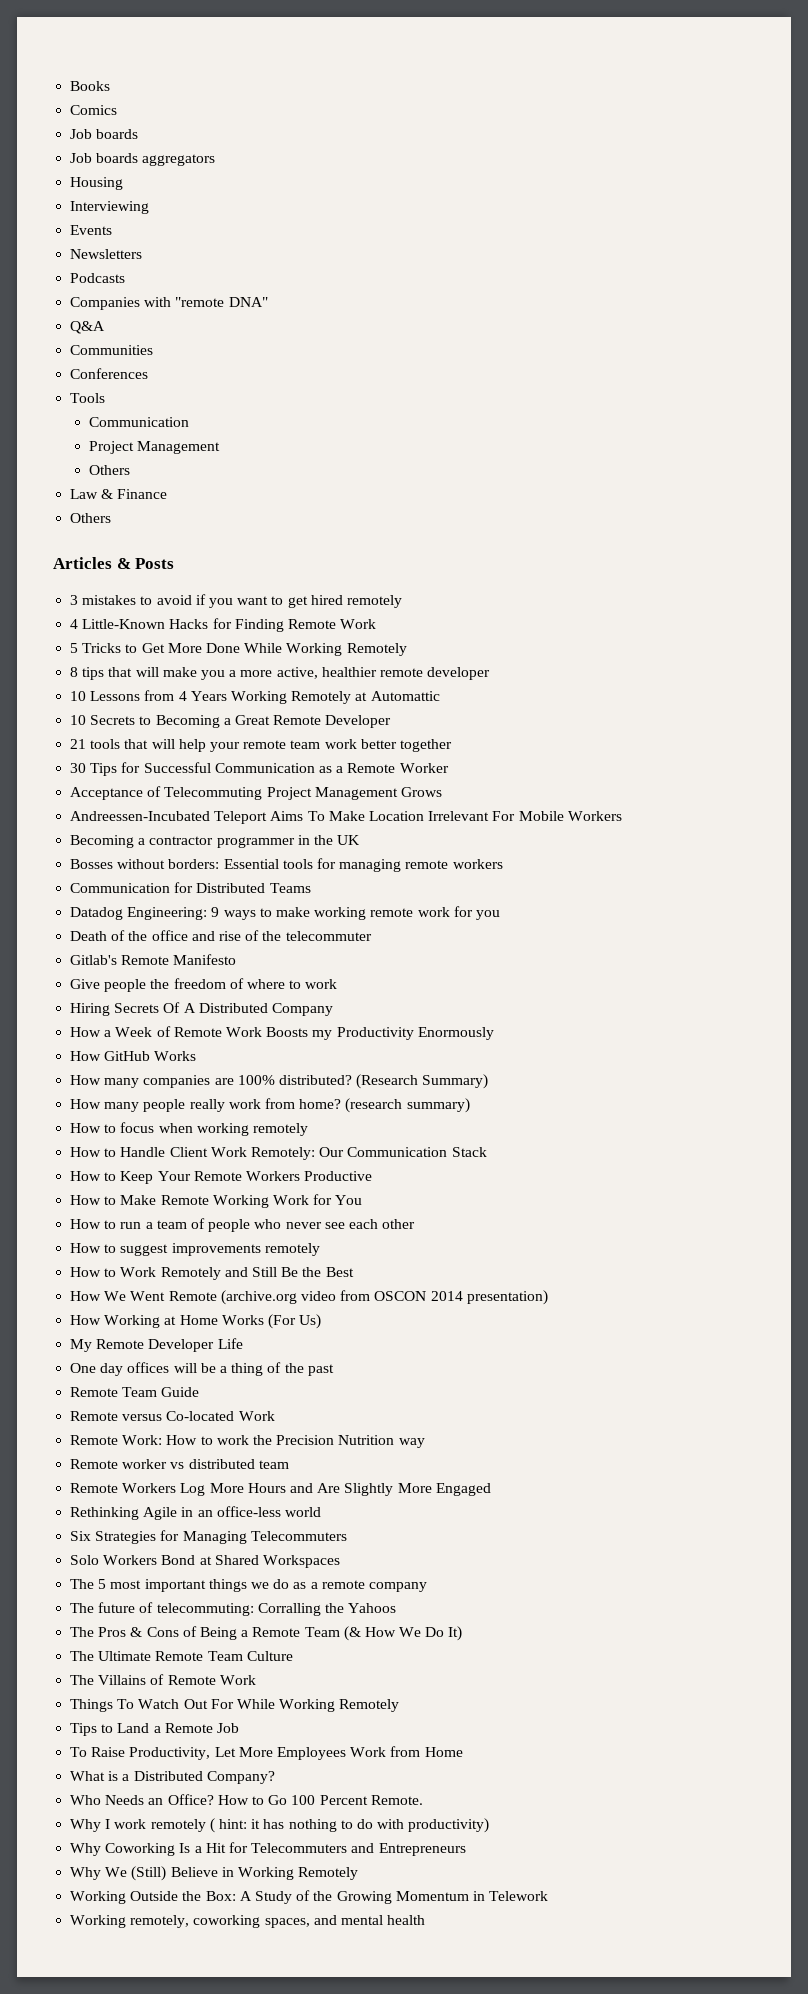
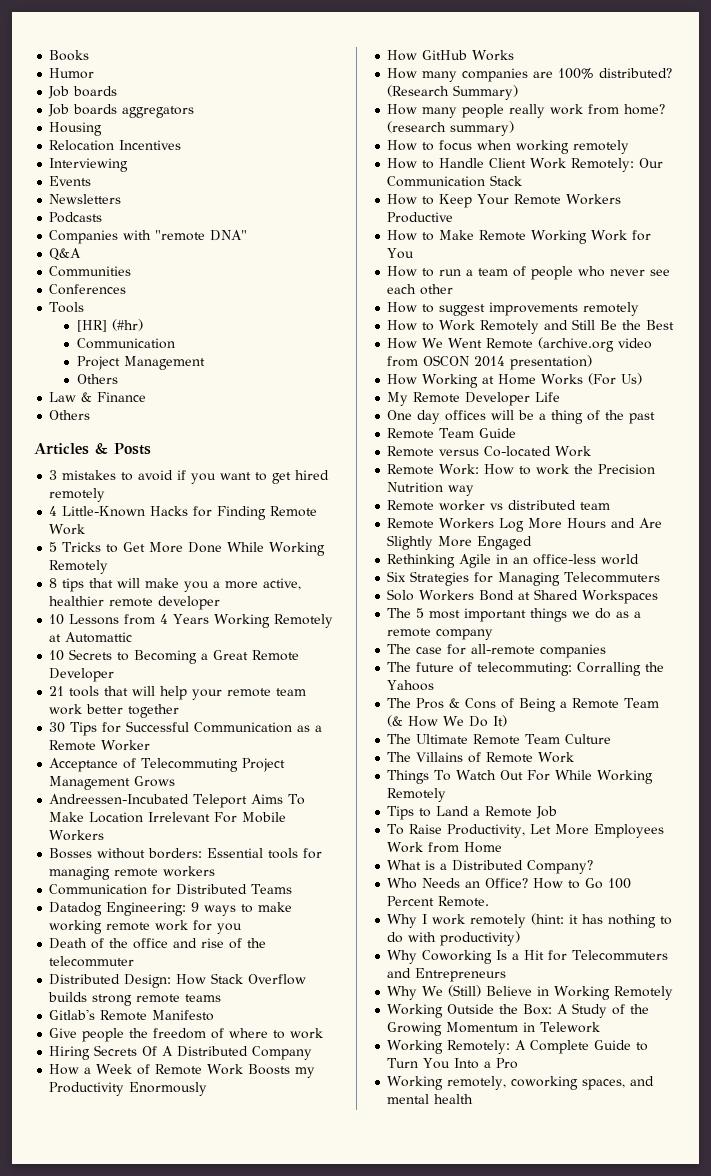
- Comics
+ Humor
+ Relocation Incentives
+ [HR] (#hr)
- Becoming a contractor programmer in the UK
+ Distributed Design: How Stack Overflow builds strong remote teams
+ The case for all-remote companies
- Why I work remotely ( hint: it has nothing to do with productivity)
+ Why I work remotely (hint: it has nothing to do with productivity)
+ Working Remotely: A Complete Guide to Turn You Into a Pro

